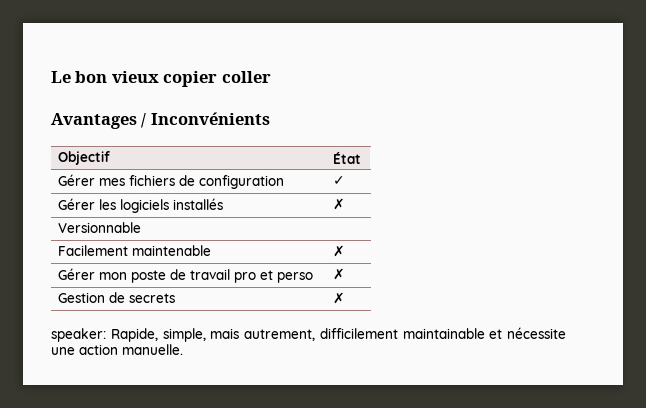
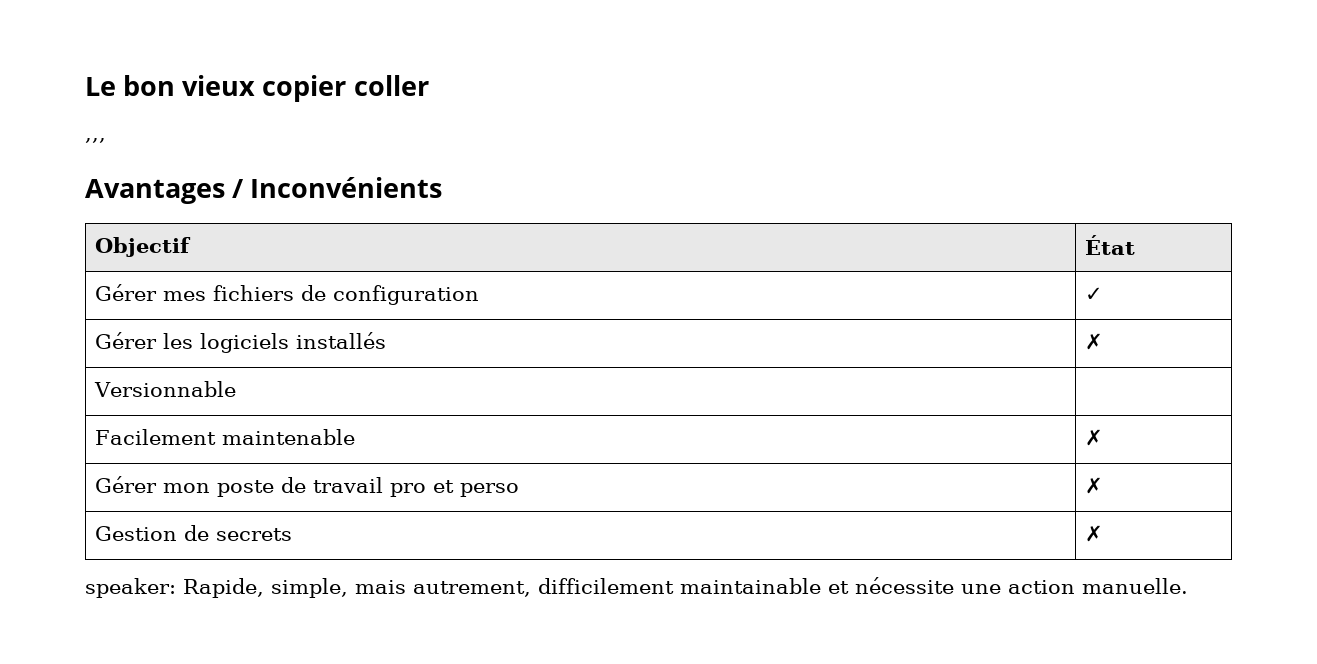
+ ,,,

